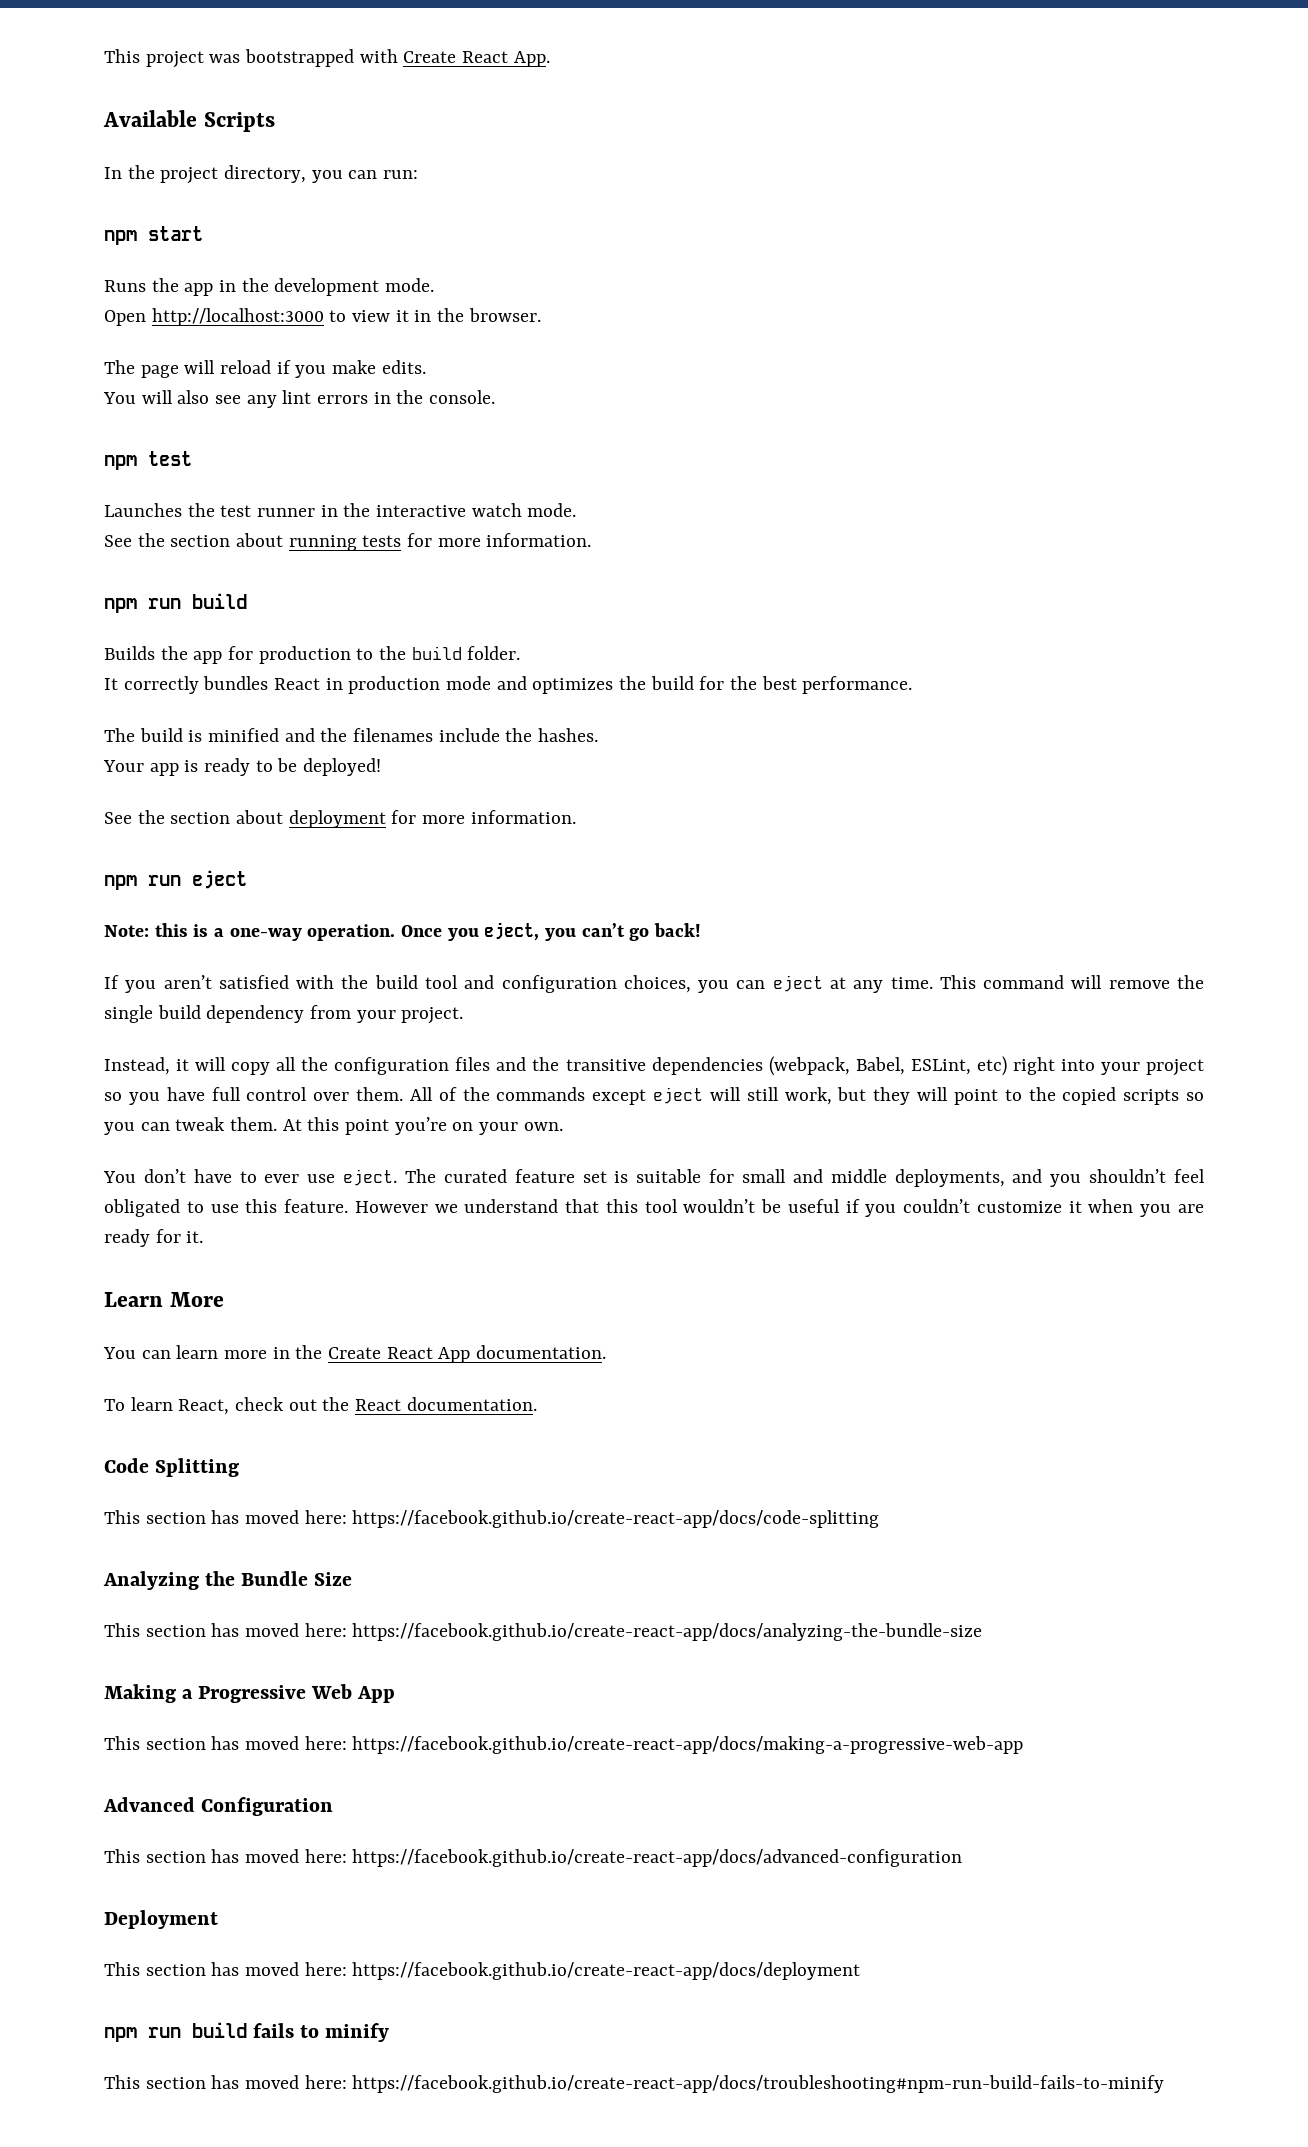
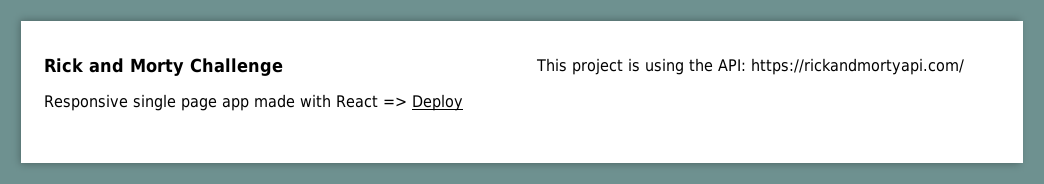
- This project was bootstrapped with Create React App.
- Available Scripts
- In the project directory, you can run:
- npm start
- Runs the app in the development mode.
- Open http://localhost:3000 to view it in the browser.
- The page will reload if you make edits.
- You will also see any lint errors in the console.
- npm test
- Launches the test runner in the interactive watch mode.
- See the section about running tests for more information.
- npm run build
- Builds the app for production to the build folder.
- It correctly bundles React in production mode and optimizes the build for the best performance.
- The build is minified and the filenames include the hashes.
- Your app is ready to be deployed!
- See the section about deployment for more information.
- npm run eject
- Note: this is a one-way operation. Once you eject, you can’t go back!
- If you aren’t satisfied with the build tool and configuration choices, you can eject at any time. This command will remove the single build dependency from your project.
- Instead, it will copy all the configuration files and the transitive dependencies (webpack, Babel, ESLint, etc) right into your project so you have full control over them. All of the commands except eject will still work, but they will point to the copied scripts so you can tweak them. At this point you’re on your own.
- You don’t have to ever use eject. The curated feature set is suitable for small and middle deployments, and you shouldn’t feel obligated to use this feature. However we understand that this tool wouldn’t be useful if you couldn’t customize it when you are ready for it.
- Learn More
- You can learn more in the Create React App documentation.
- To learn React, check out the React documentation.
- Code Splitting
- This section has moved here: https://facebook.github.io/create-react-app/docs/code-splitting
- Analyzing the Bundle Size
- This section has moved here: https://facebook.github.io/create-react-app/docs/analyzing-the-bundle-size
- Making a Progressive Web App
- This section has moved here: https://facebook.github.io/create-react-app/docs/making-a-progressive-web-app
- Advanced Configuration
- This section has moved here: https://facebook.github.io/create-react-app/docs/advanced-configuration
- Deployment
- This section has moved here: https://facebook.github.io/create-react-app/docs/deployment
- npm run build fails to minify
- This section has moved here: https://facebook.github.io/create-react-app/docs/troubleshooting#npm-run-build-fails-to-minify
+ Rick and Morty Challenge
+ Responsive single page app made with React => Deploy
+ This project is using the API: https://rickandmortyapi.com/

